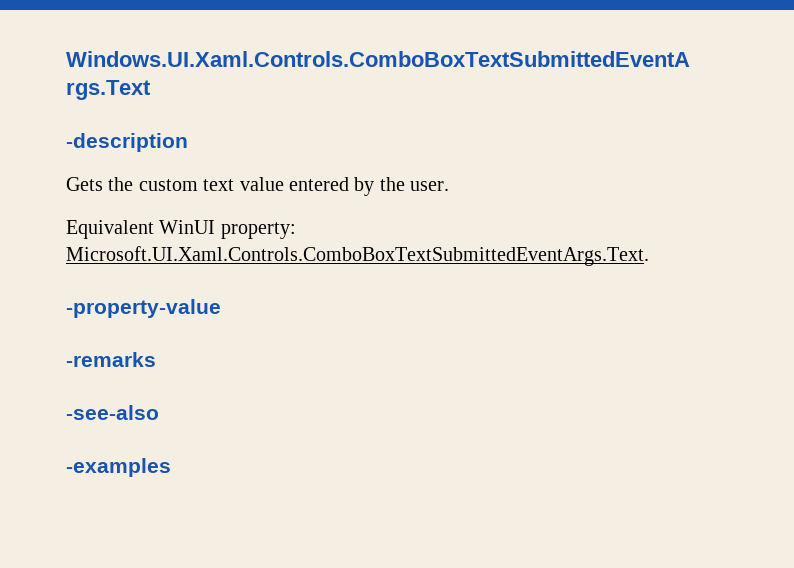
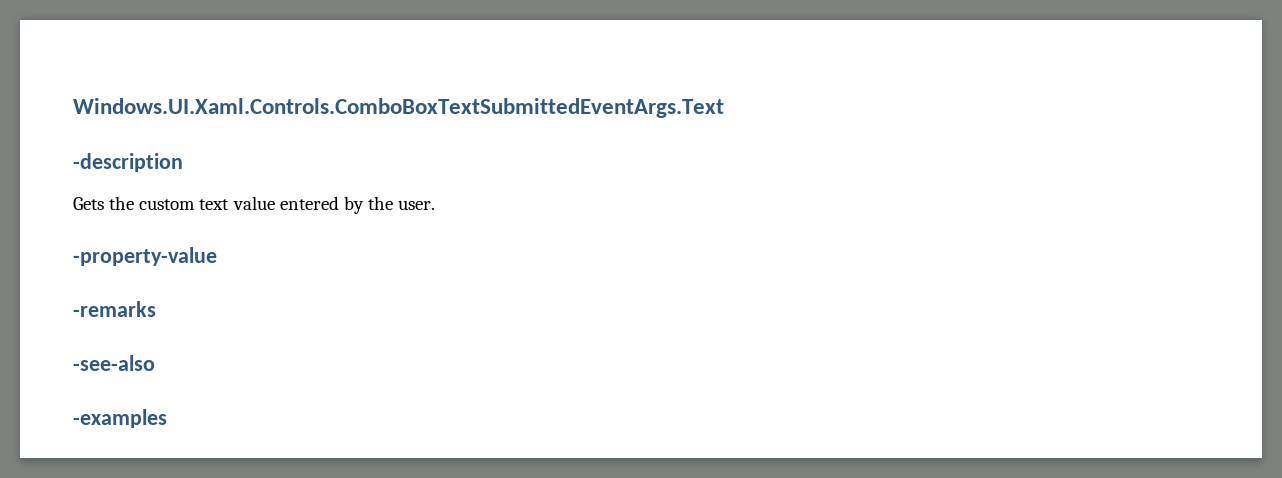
- Equivalent WinUI property: Microsoft.UI.Xaml.Controls.ComboBoxTextSubmittedEventArgs.Text.

